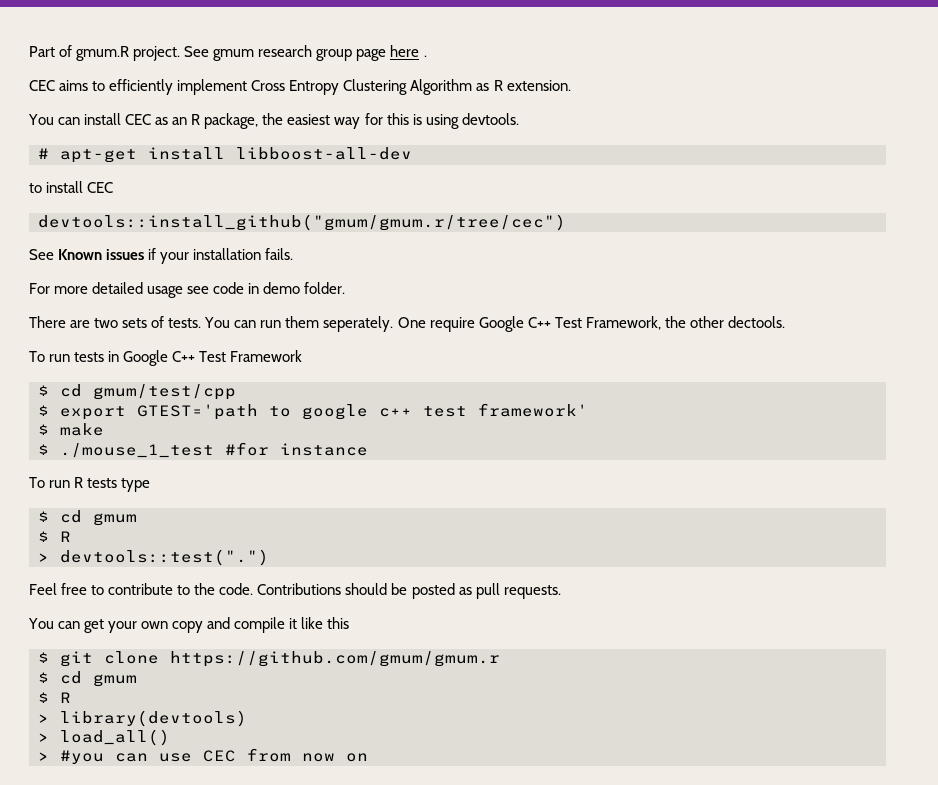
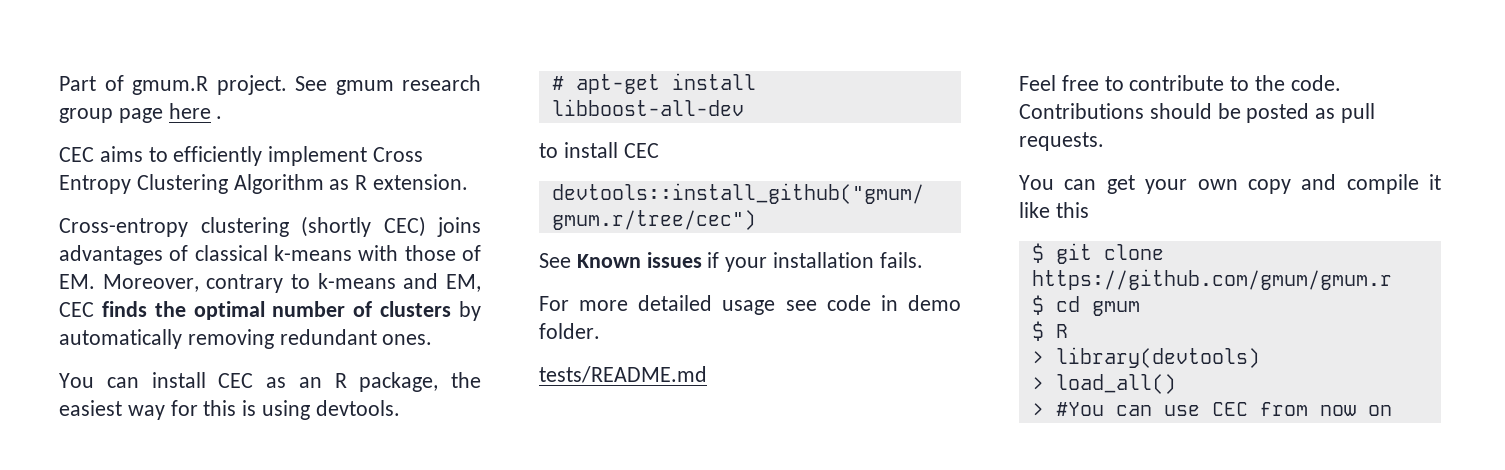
+ Cross-entropy clustering (shortly CEC) joins advantages of classical k-means with those of EM. Moreover, contrary to k-means and EM, CEC finds the optimal number of clusters by automatically removing redundant ones.
- There are two sets of tests. You can run them seperately. One require Google C++ Test Framework, the other dectools.
- To run tests in Google C++ Test Framework
- $ cd gmum/test/cpp
- $ export GTEST='path to google c++ test framework'
- $ make
- $ ./mouse_1_test #for instance
- To run R tests type
- $ cd gmum
- $ R
- > devtools::test(".")
+ tests/README.md
- > #you can use CEC from now on
+ > #You can use CEC from now on

